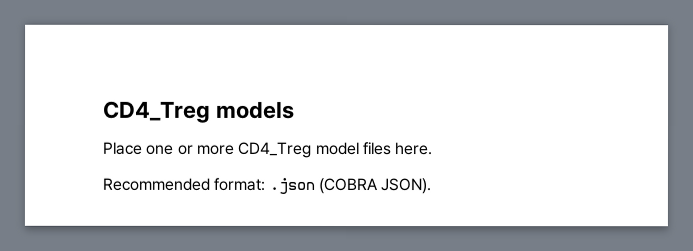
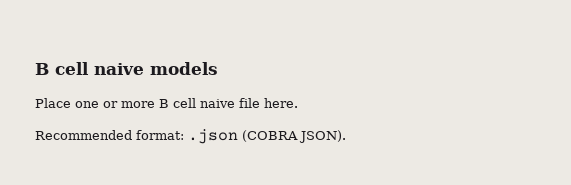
- CD4_Treg models
+ B cell naive models
- Place one or more CD4_Treg model files here.
+ Place one or more B cell naive file here.

